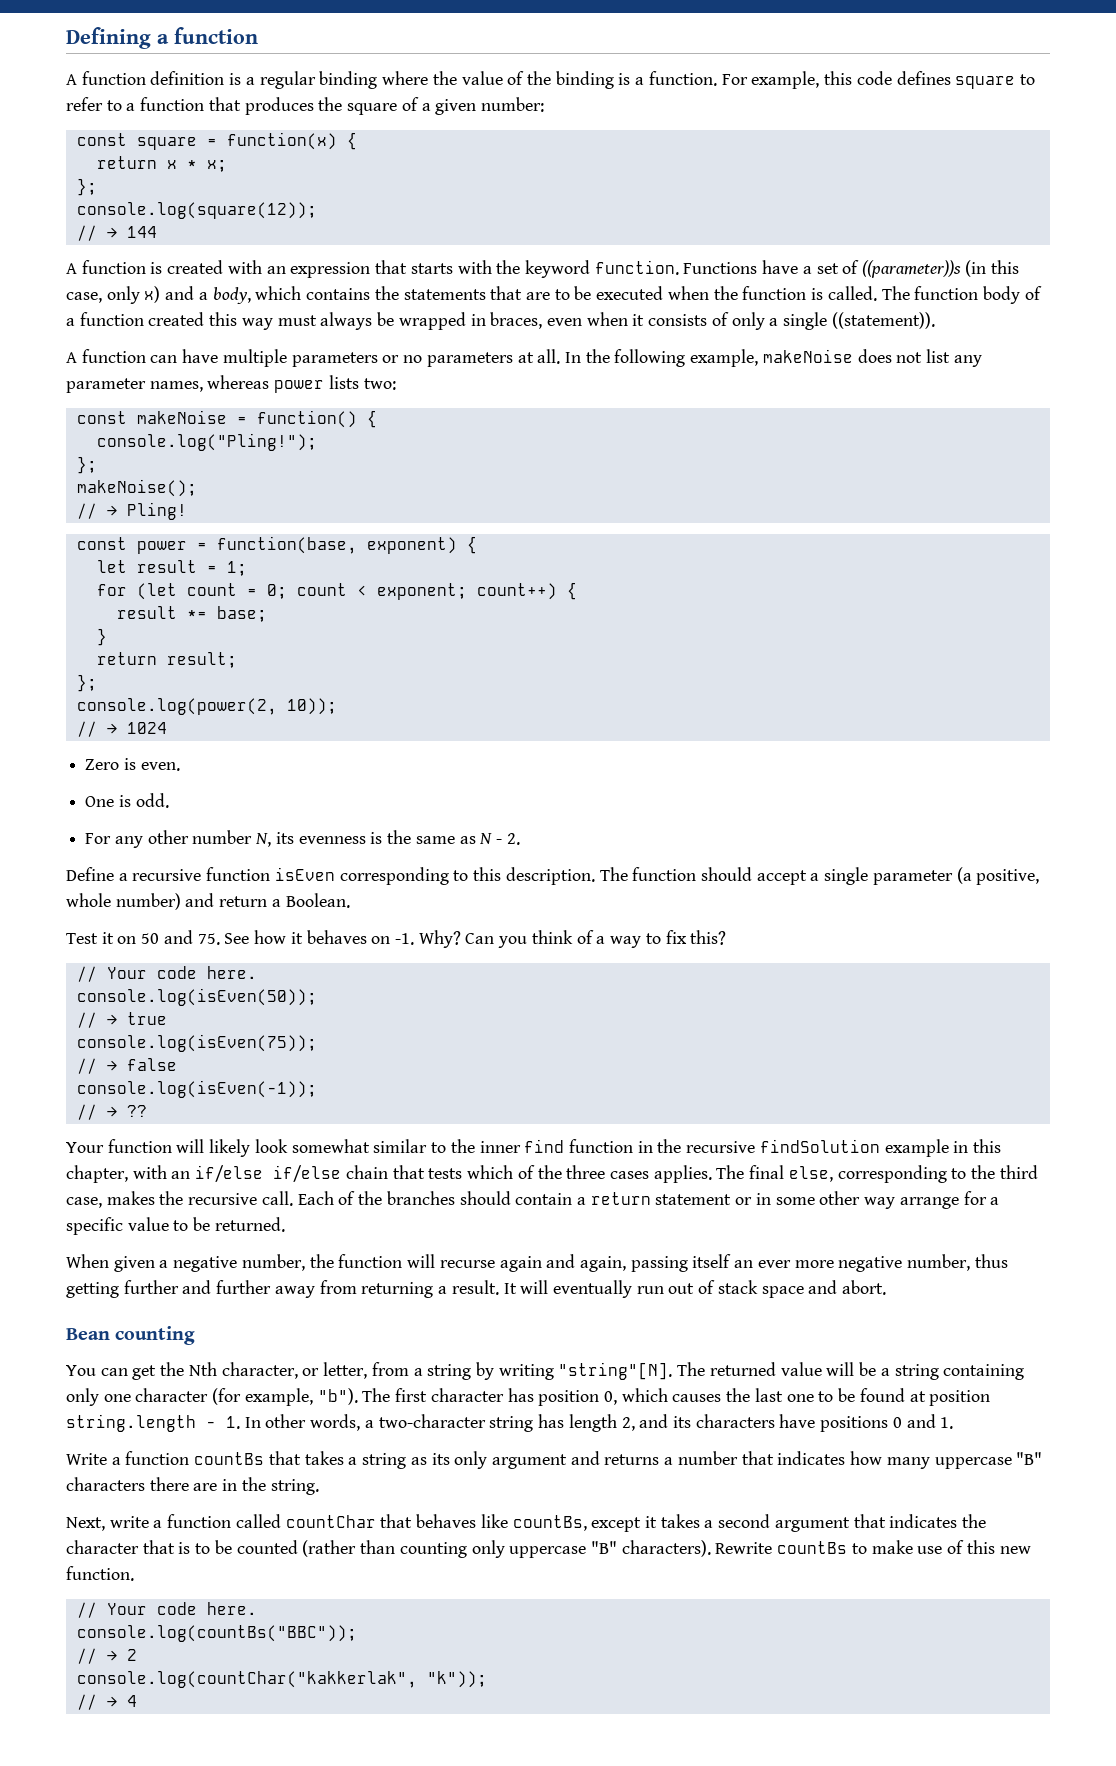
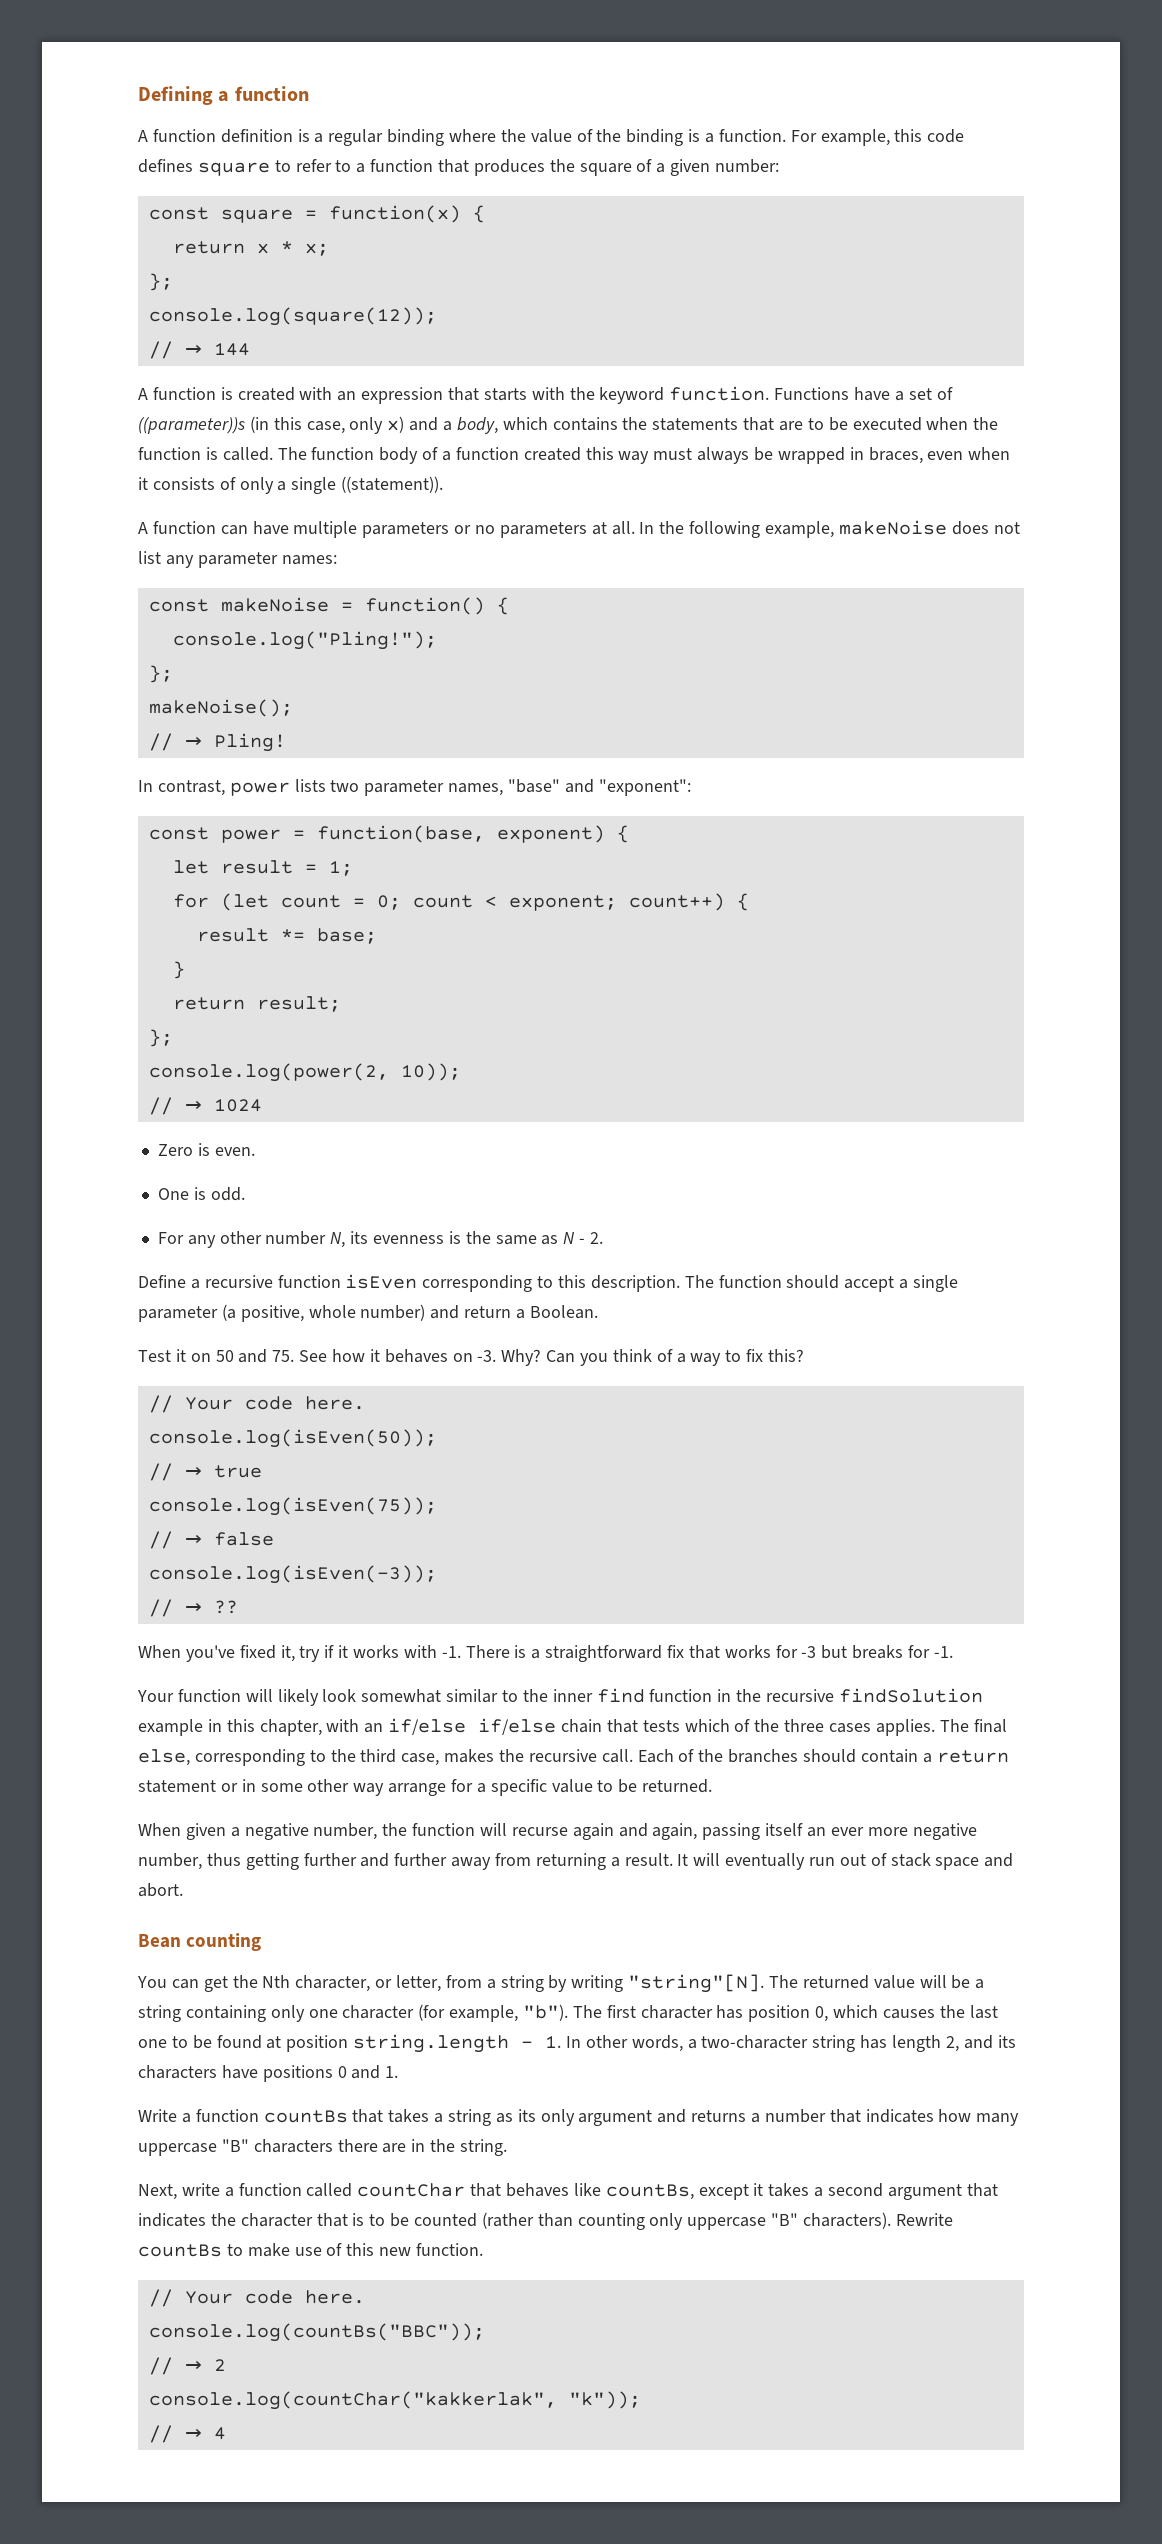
- In the following example, makeNoise does not list any parameter names, whereas power lists two:
+ In the following example, makeNoise does not list any parameter names:
+ In contrast, power lists two parameter names, "base" and "exponent":
- Test it on 50 and 75. See how it behaves on -1.
+ Test it on 50 and 75. See how it behaves on -3.
- console.log(isEven(-1));
+ console.log(isEven(-3));
+ When you've fixed it, try if it works with -1. There is a straightforward fix that works for -3 but breaks for -1.

